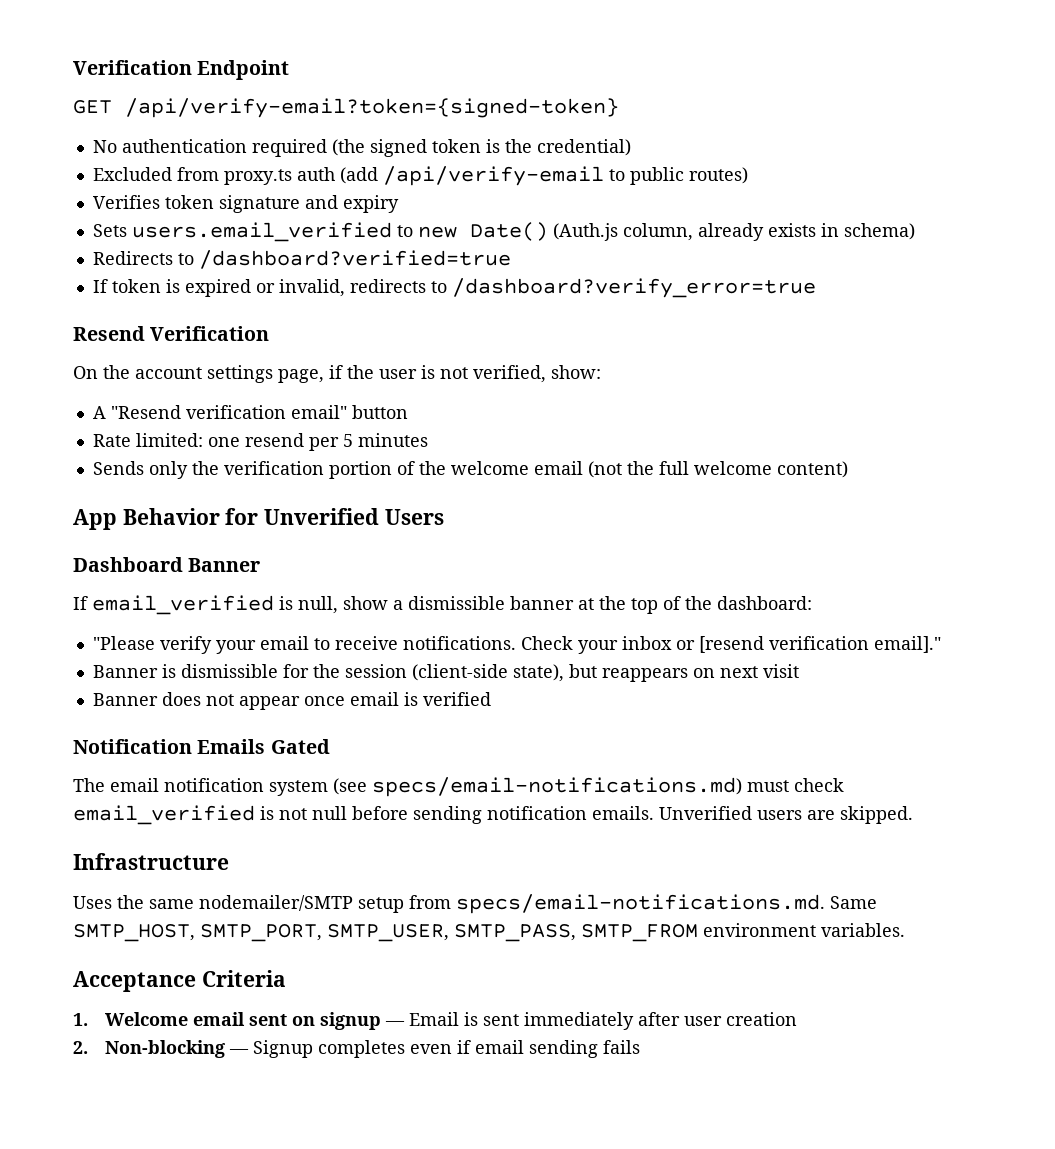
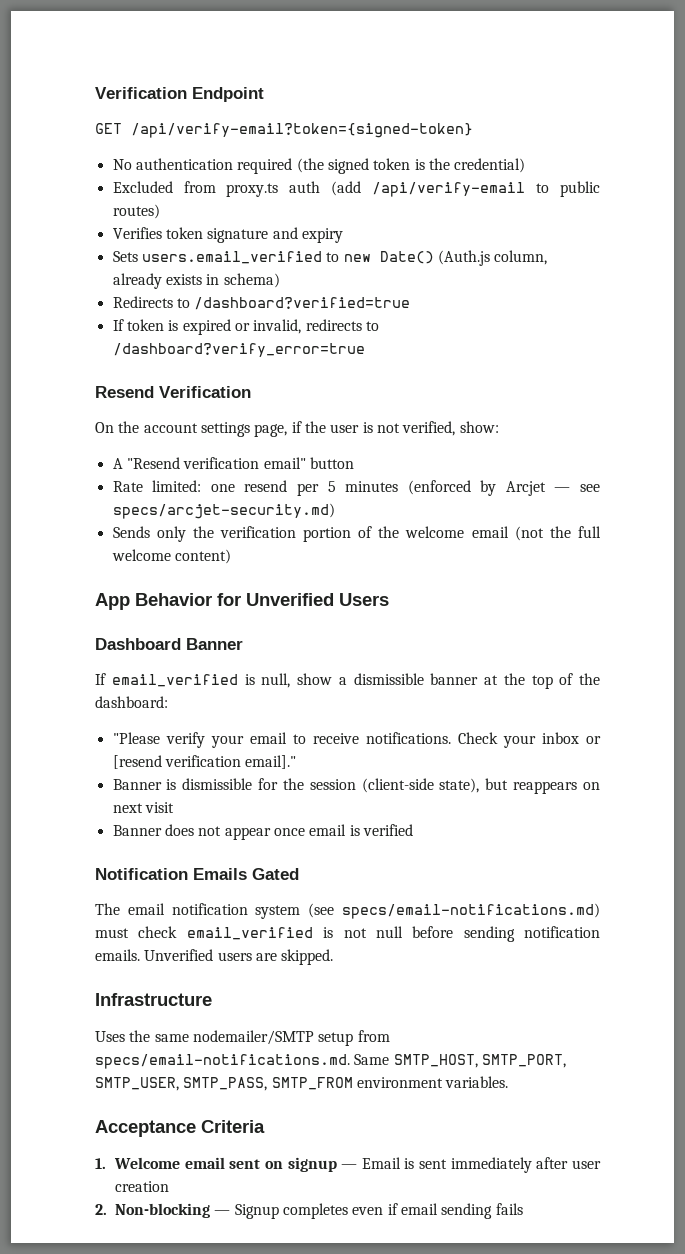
- Rate limited: one resend per 5 minutes
+ Rate limited: one resend per 5 minutes (enforced by Arcjet — see specs/arcjet-security.md)

